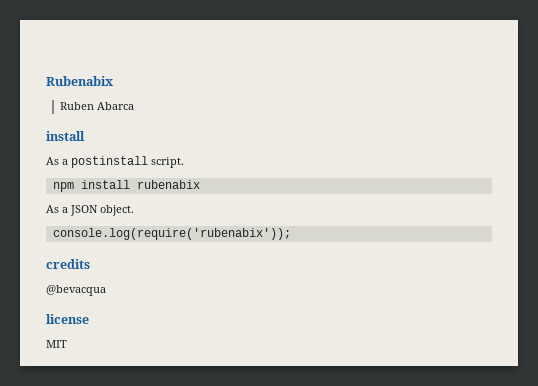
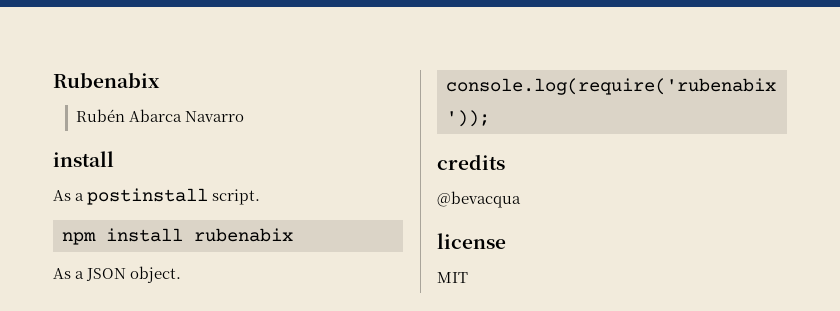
- Ruben Abarca
+ Rubén Abarca Navarro

